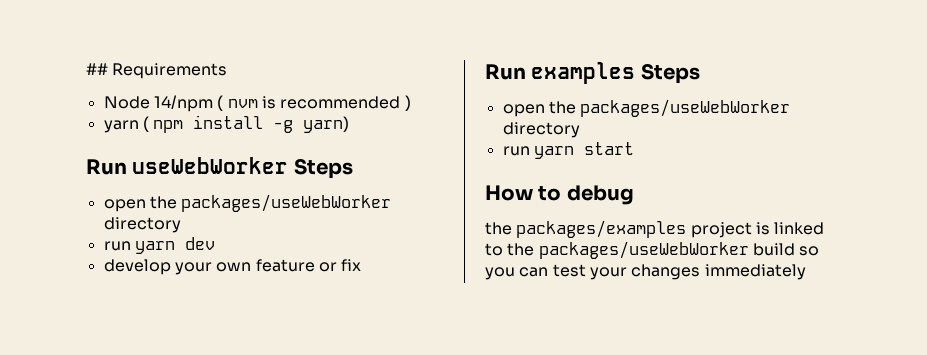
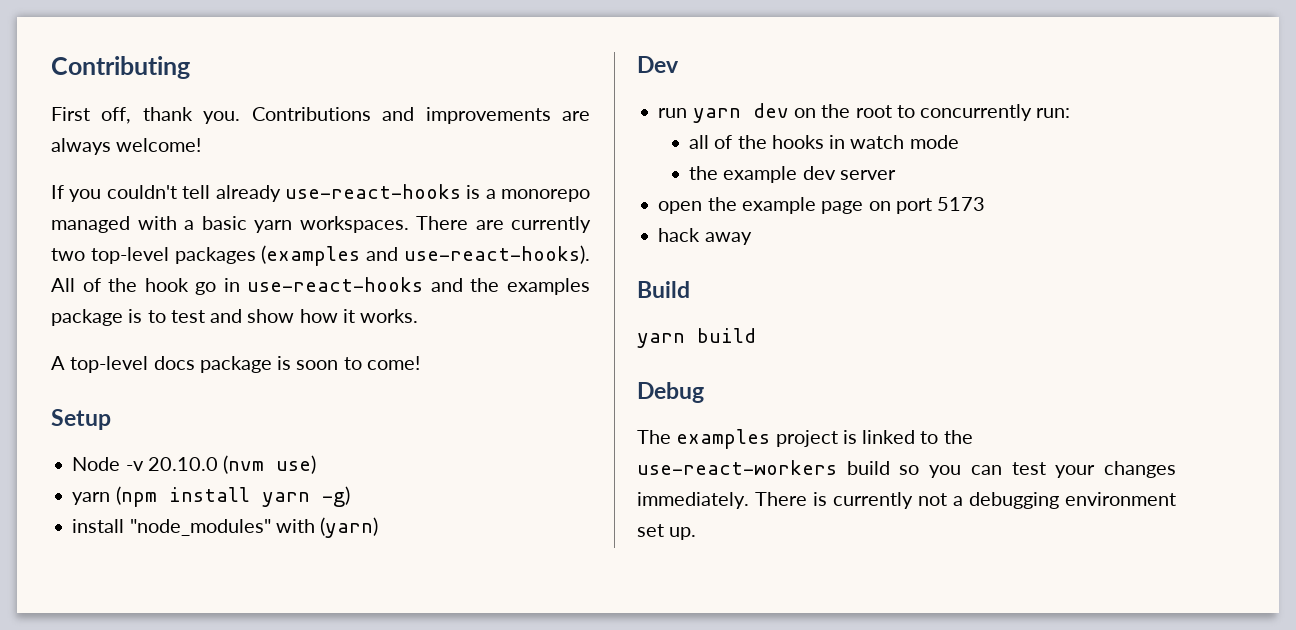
- ## Requirements
- Node 14/npm ( nvm is recommended )
- yarn ( npm install -g yarn)
- Run useWebWorker Steps
- open the packages/useWebWorker directory
- run yarn dev
- develop your own feature or fix
- Run examples Steps
- open the packages/useWebWorker directory
- run yarn start
- How to debug
- the packages/examples project is linked to the packages/useWebWorker build so you can test your changes immediately
+ Contributing
+ First off, thank you. Contributions and improvements are always welcome!
+ If you couldn't tell already use-react-hooks is a monorepo managed with a basic yarn workspaces. There are currently two top-level packages (examples and use-react-hooks). All of the hook go in use-react-hooks and the examples package is to test and show how it works.
+ A top-level docs package is soon to come!
+ Setup
+ Node -v 20.10.0 (nvm use)
+ yarn (npm install yarn -g)
+ install "node_modules" with (yarn)
+ Dev
+ run yarn dev on the root to concurrently run:
+ all of the hooks in watch mode
+ the example dev server
+ open the example page on port 5173
+ hack away
+ Build
+ yarn build
+ Debug
+ The examples project is linked to the use-react-workers build so you can test your changes immediately. There is currently not a debugging environment set up.

